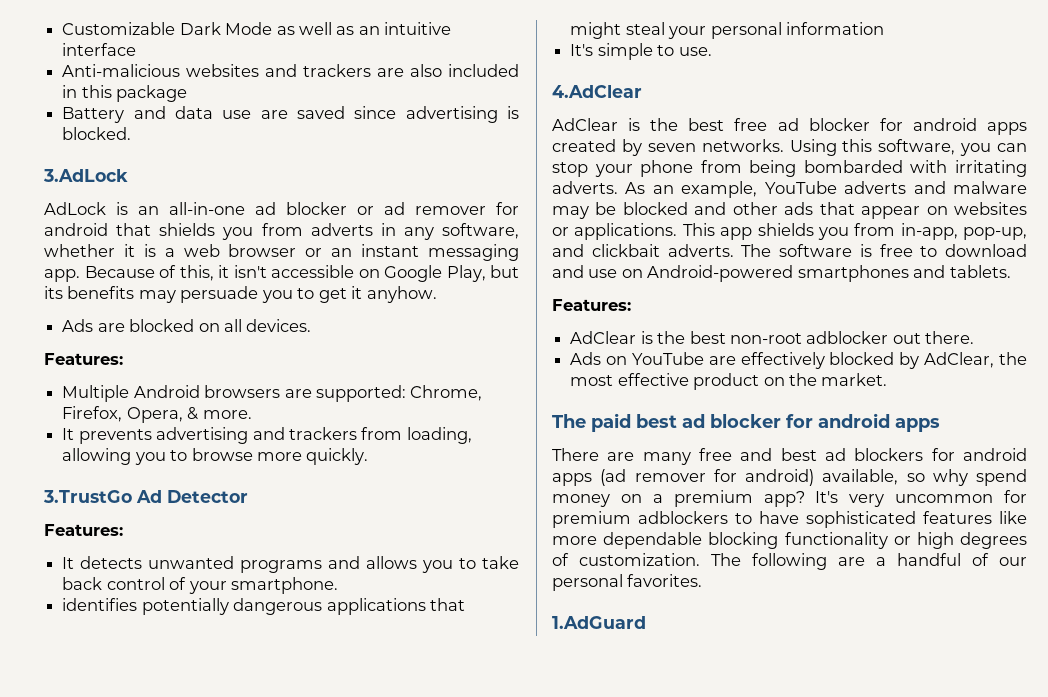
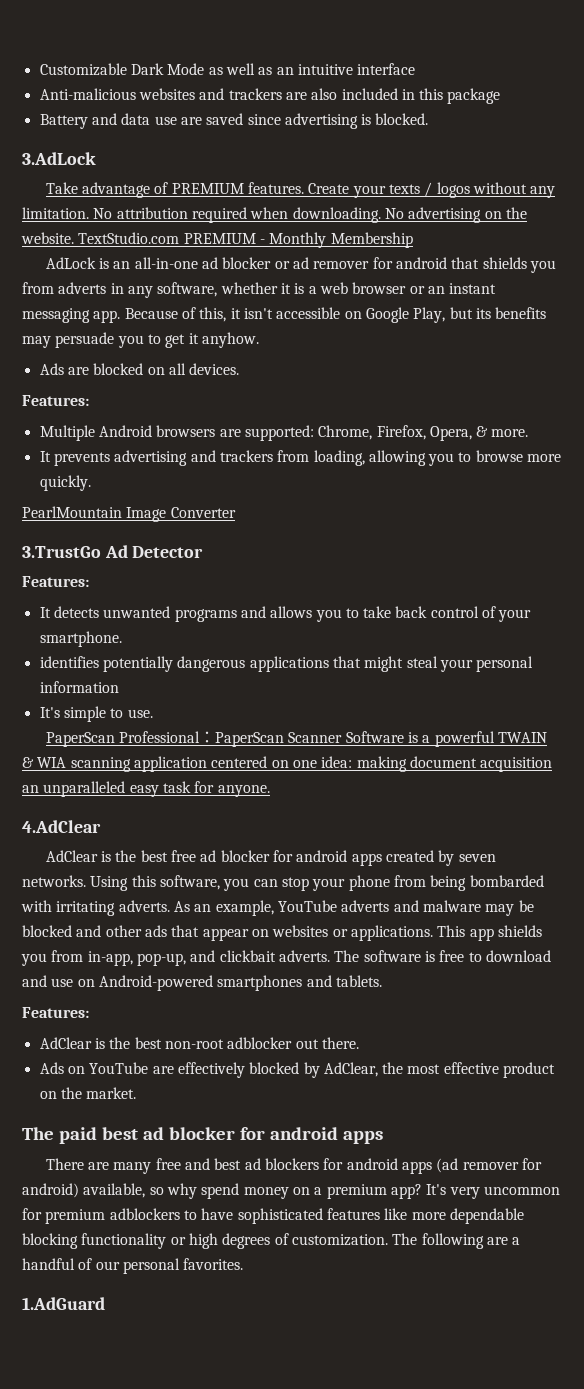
+ Take advantage of PREMIUM features. Create your texts / logos without any limitation. No attribution required when downloading. No advertising on the website. TextStudio.com PREMIUM - Monthly Membership
+ PearlMountain Image Converter
+ PaperScan Professional：PaperScan Scanner Software is a powerful TWAIN & WIA scanning application centered on one idea: making document acquisition an unparalleled easy task for anyone.

